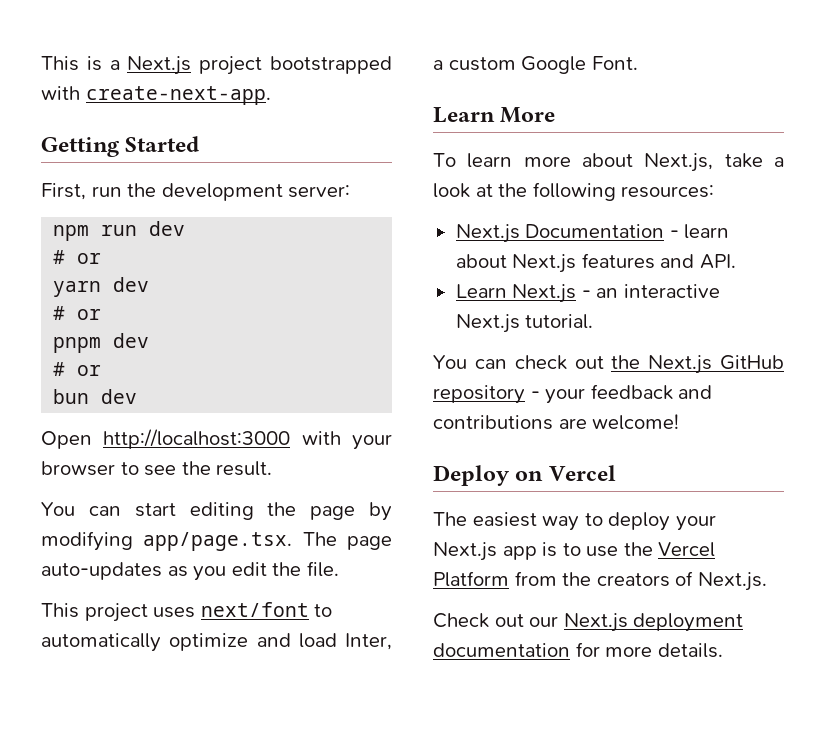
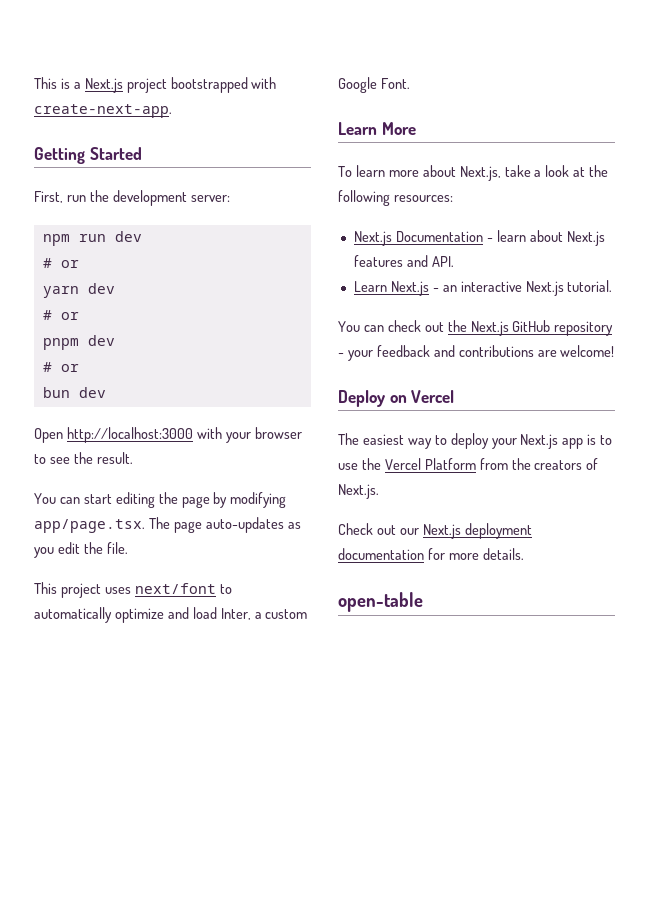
+ open-table

